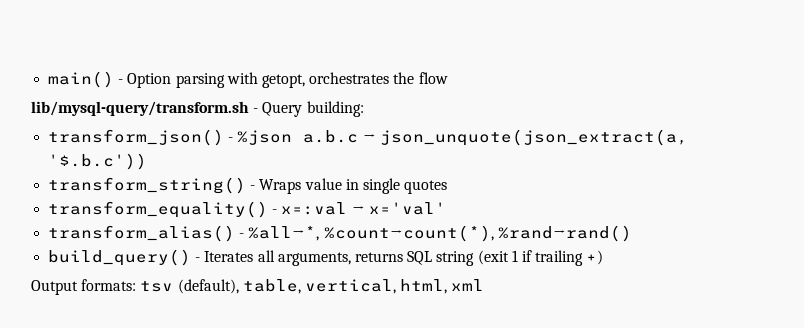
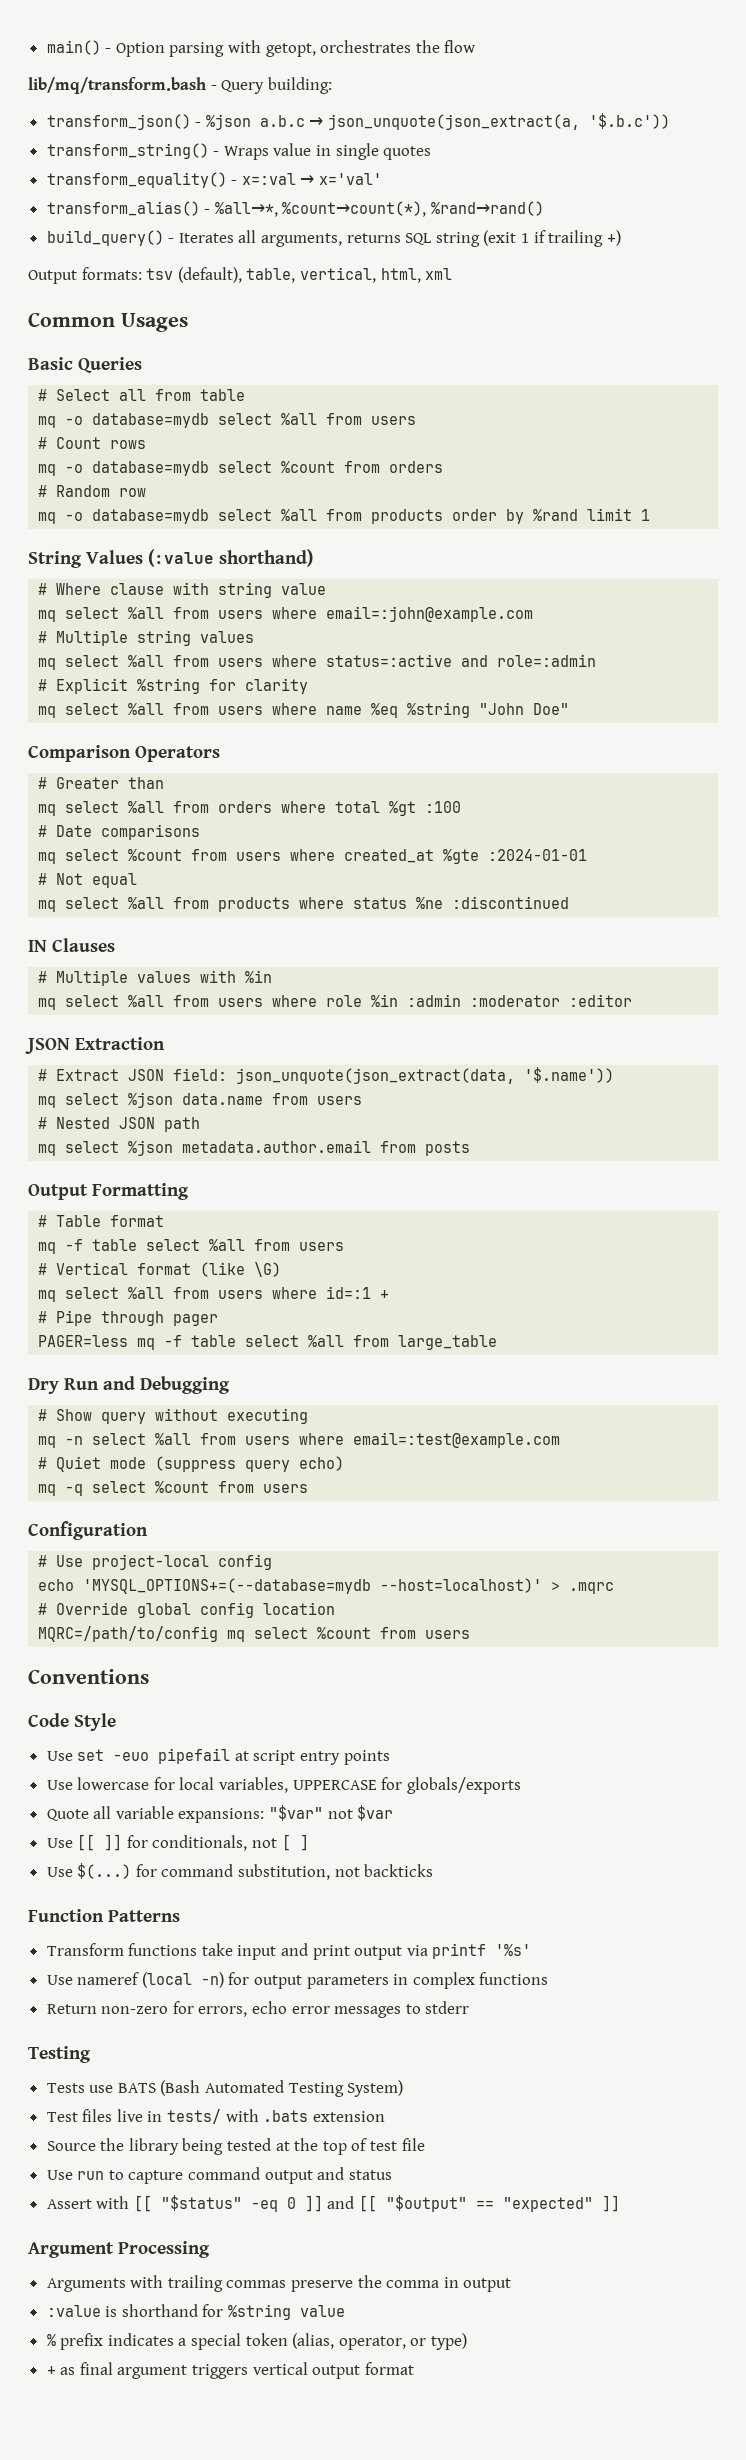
- lib/mysql-query/transform.sh - Query building:
+ lib/mq/transform.bash - Query building:
+ Common Usages
+ Basic Queries
+ # Select all from table
+ mq -o database=mydb select %all from users
+ # Count rows
+ mq -o database=mydb select %count from orders
+ # Random row
+ mq -o database=mydb select %all from products order by %rand limit 1
+ String Values (:value shorthand)
+ # Where clause with string value
+ mq select %all from users where email=:john@example.com
+ # Multiple string values
+ mq select %all from users where status=:active and role=:admin
+ # Explicit %string for clarity
+ mq select %all from users where name %eq %string "John Doe"
+ Comparison Operators
+ # Greater than
+ mq select %all from orders where total %gt :100
+ # Date comparisons
+ mq select %count from users where created_at %gte :2024-01-01
+ # Not equal
+ mq select %all from products where status %ne :discontinued
+ IN Clauses
+ # Multiple values with %in
+ mq select %all from users where role %in :admin :moderator :editor
+ JSON Extraction
+ # Extract JSON field: json_unquote(json_extract(data, '$.name'))
+ mq select %json data.name from users
+ # Nested JSON path
+ mq select %json metadata.author.email from posts
+ Output Formatting
+ # Table format
+ mq -f table select %all from users
+ # Vertical format (like \G)
+ mq select %all from users where id=:1 +
+ # Pipe through pager
+ PAGER=less mq -f table select %all from large_table
+ Dry Run and Debugging
+ # Show query without executing
+ mq -n select %all from users where email=:test@example.com
+ # Quiet mode (suppress query echo)
+ mq -q select %count from users
+ Configuration
+ # Use project-local config
+ echo 'MYSQL_OPTIONS+=(--database=mydb --host=localhost)' > .mqrc
+ # Override global config location
+ MQRC=/path/to/config mq select %count from users
+ Conventions
+ Code Style
+ Use set -euo pipefail at script entry points
+ Use lowercase for local variables, UPPERCASE for globals/exports
+ Quote all variable expansions: "$var" not $var
+ Use [[ ]] for conditionals, not [ ]
+ Use $(...) for command substitution, not backticks
+ Function Patterns
+ Transform functions take input and print output via printf '%s'
+ Use nameref (local -n) for output parameters in complex functions
+ Return non-zero for errors, echo error messages to stderr
+ Testing
+ Tests use BATS (Bash Automated Testing System)
+ Test files live in tests/ with .bats extension
+ Source the library being tested at the top of test file
+ Use run to capture command output and status
+ Assert with [[ "$status" -eq 0 ]] and [[ "$output" == "expected" ]]
+ Argument Processing
+ Arguments with trailing commas preserve the comma in output
+ :value is shorthand for %string value
+ % prefix indicates a special token (alias, operator, or type)
+ + as final argument triggers vertical output format

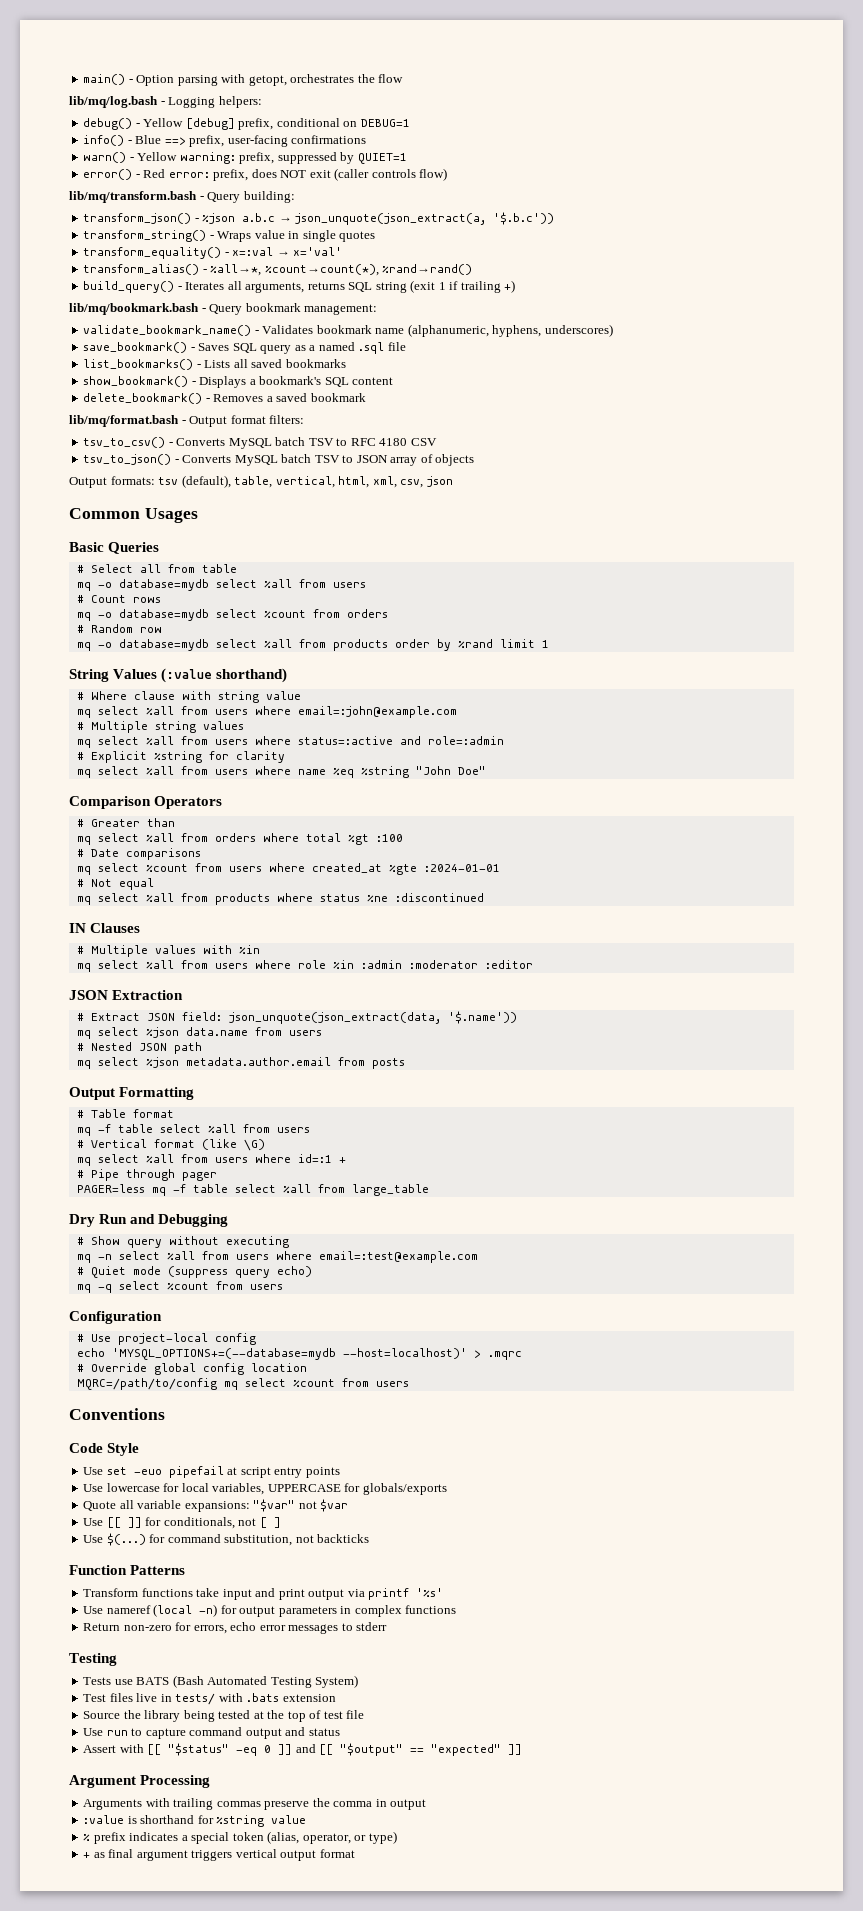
+ lib/mq/log.bash - Logging helpers:
+ debug() - Yellow [debug] prefix, conditional on DEBUG=1
+ info() - Blue ==> prefix, user-facing confirmations
+ warn() - Yellow warning: prefix, suppressed by QUIET=1
+ error() - Red error: prefix, does NOT exit (caller controls flow)
+ lib/mq/bookmark.bash - Query bookmark management:
+ validate_bookmark_name() - Validates bookmark name (alphanumeric, hyphens, underscores)
+ save_bookmark() - Saves SQL query as a named .sql file
+ list_bookmarks() - Lists all saved bookmarks
+ show_bookmark() - Displays a bookmark's SQL content
+ delete_bookmark() - Removes a saved bookmark
+ lib/mq/format.bash - Output format filters:
+ tsv_to_csv() - Converts MySQL batch TSV to RFC 4180 CSV
+ tsv_to_json() - Converts MySQL batch TSV to JSON array of objects
- Output formats: tsv (default), table, vertical, html, xml
+ Output formats: tsv (default), table, vertical, html, xml, csv, json

